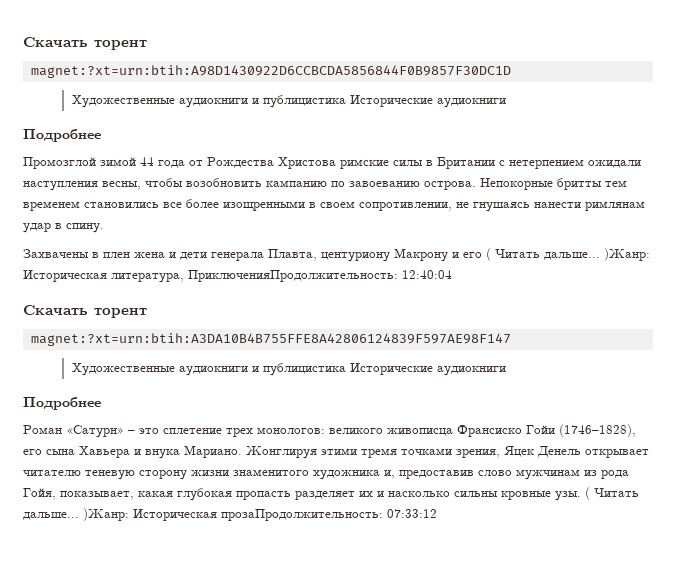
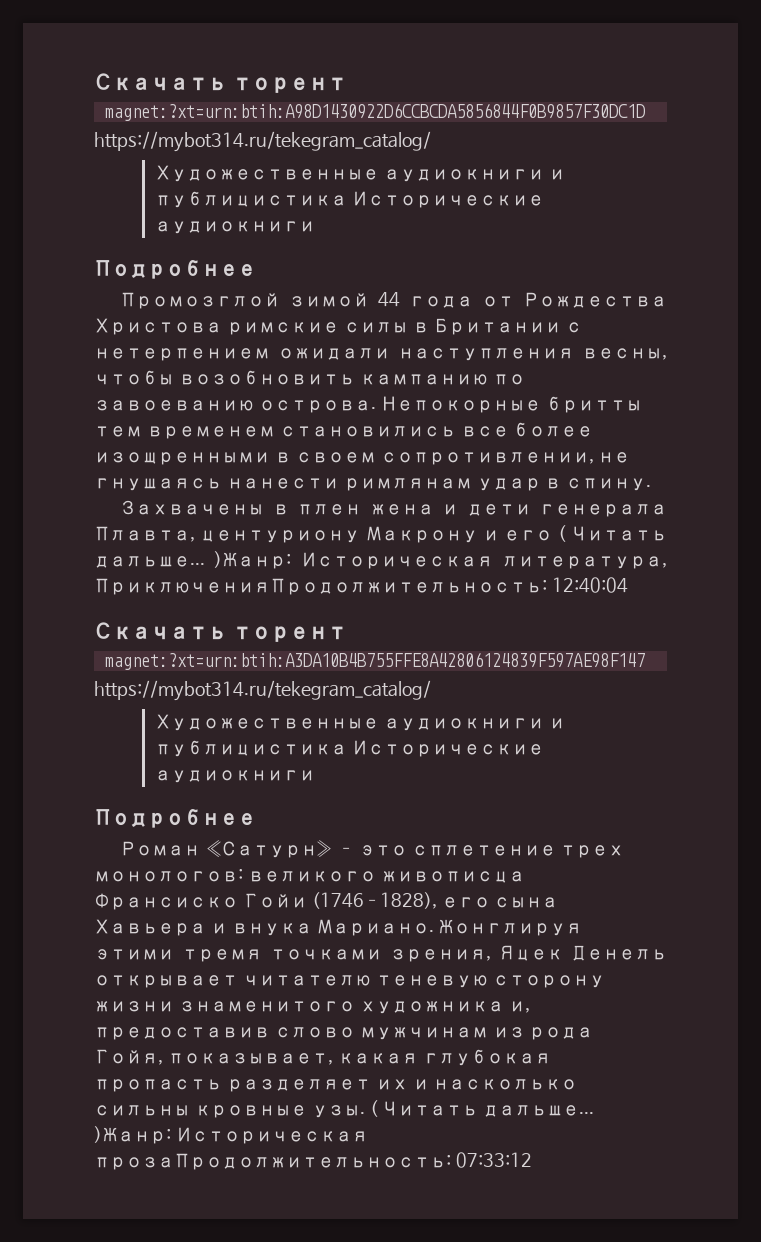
  magnet:?xt=urn:btih:A98D1430922D6CCBCDA5856844F0B9857F30DC1D
+ https://mybot314.ru/tekegram_catalog/
  magnet:?xt=urn:btih:A3DA10B4B755FFE8A42806124839F597AE98F147
+ https://mybot314.ru/tekegram_catalog/

